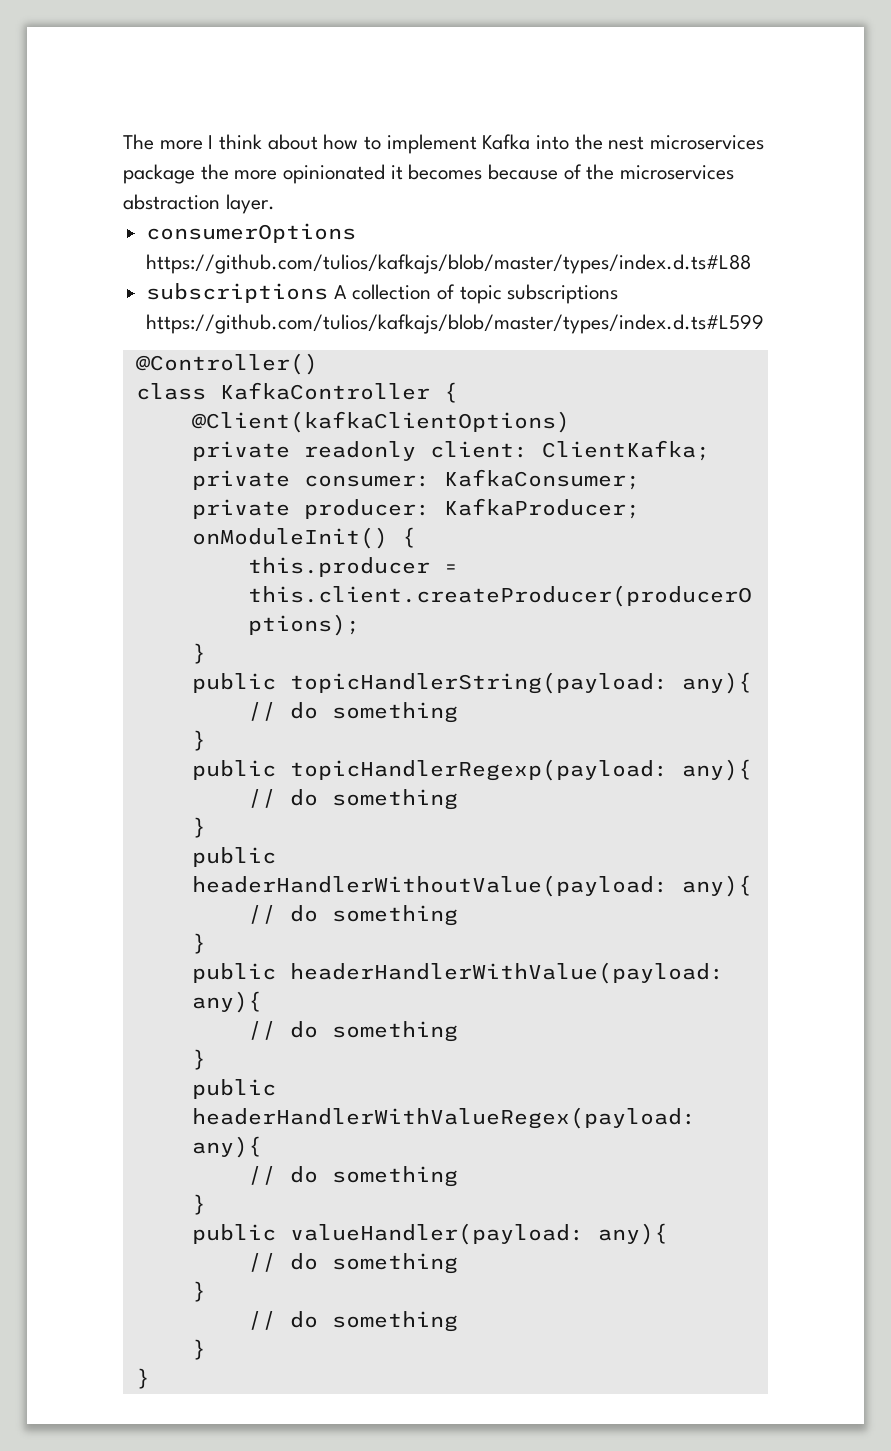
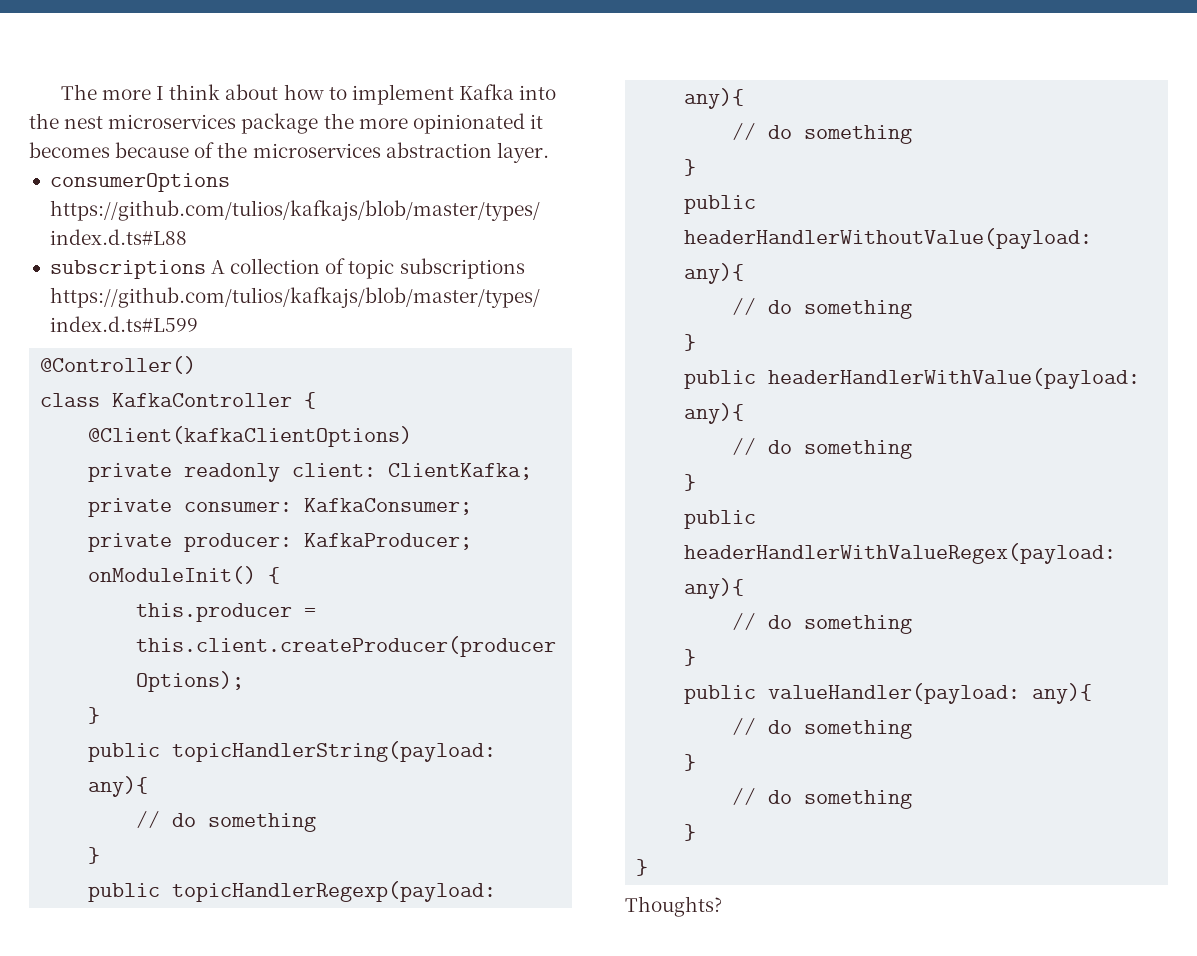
+ Thoughts?

